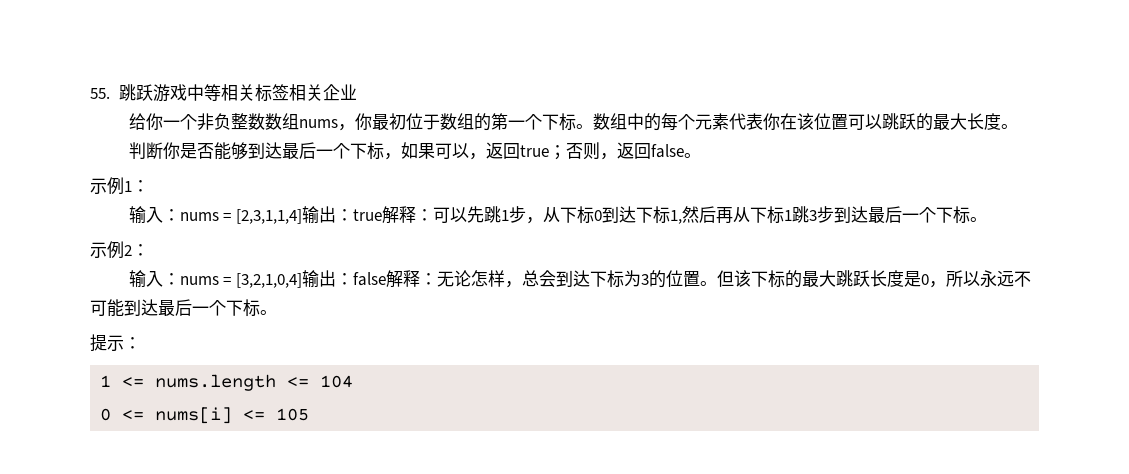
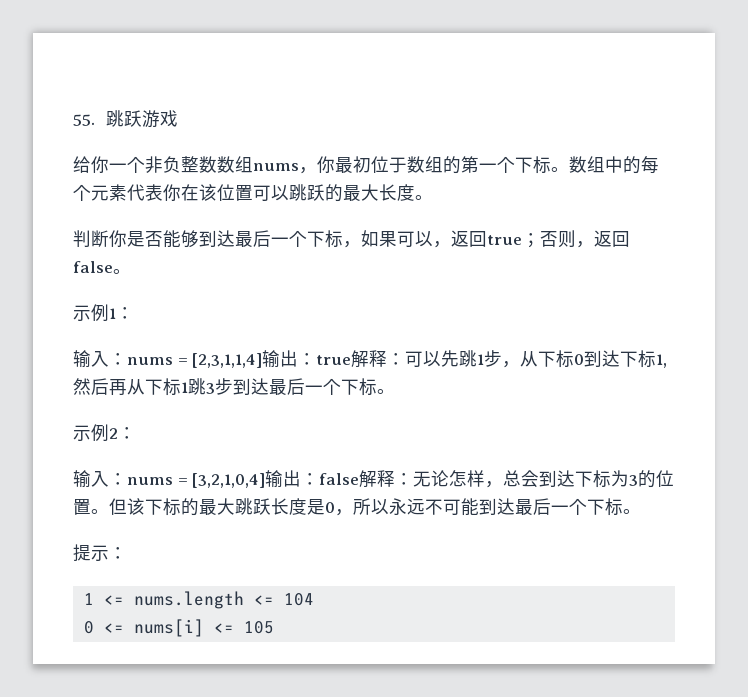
- 55.跳跃游戏中等相关标签相关企业
+ 55.跳跃游戏

